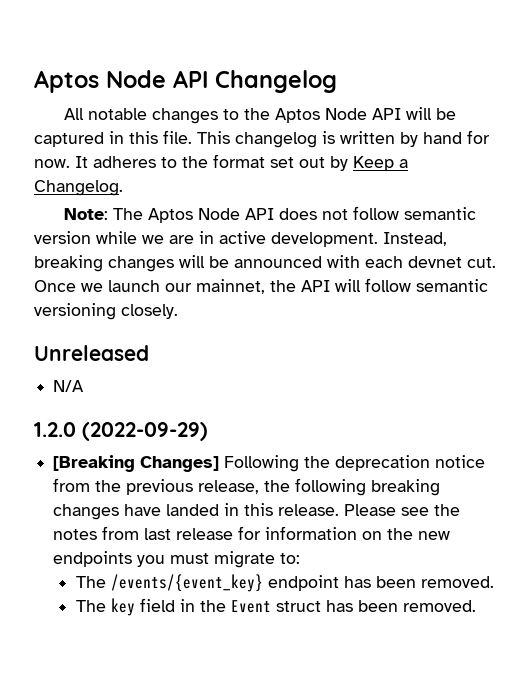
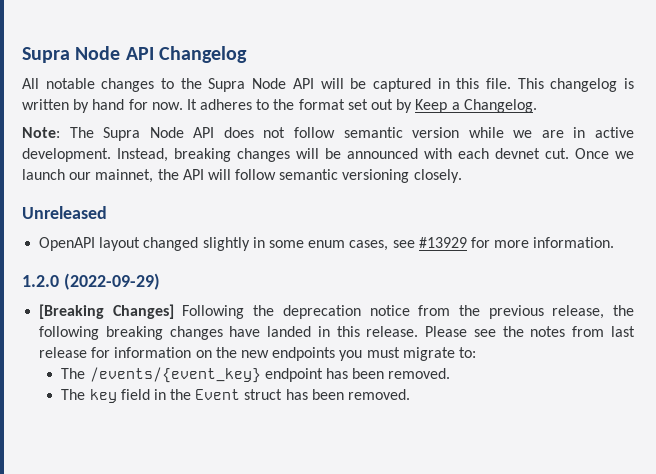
- Aptos Node API Changelog
+ Supra Node API Changelog
- All notable changes to the Aptos Node API will be captured in this file.
+ All notable changes to the Supra Node API will be captured in this file.
- Note: The Aptos Node API does not follow semantic version while we are in active development.
+ Note: The Supra Node API does not follow semantic version while we are in active development.
- N/A
+ OpenAPI layout changed slightly in some enum cases, see #13929 for more information.

